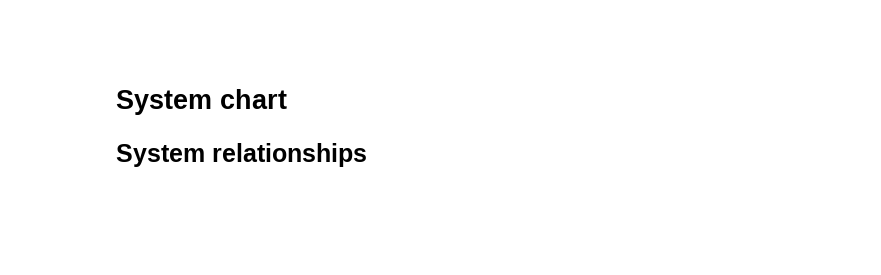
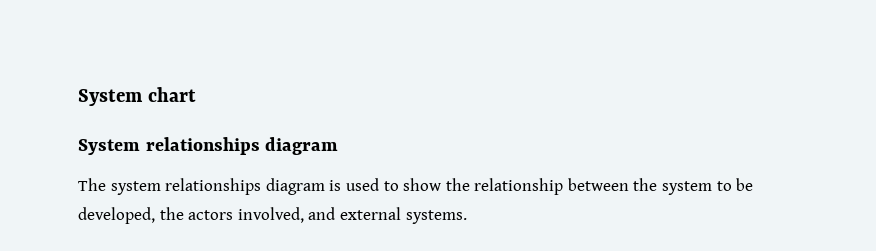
- System relationships
+ System relationships diagram
+ The system relationships diagram is used to show the relationship between the system to be developed, the actors involved, and external systems.

